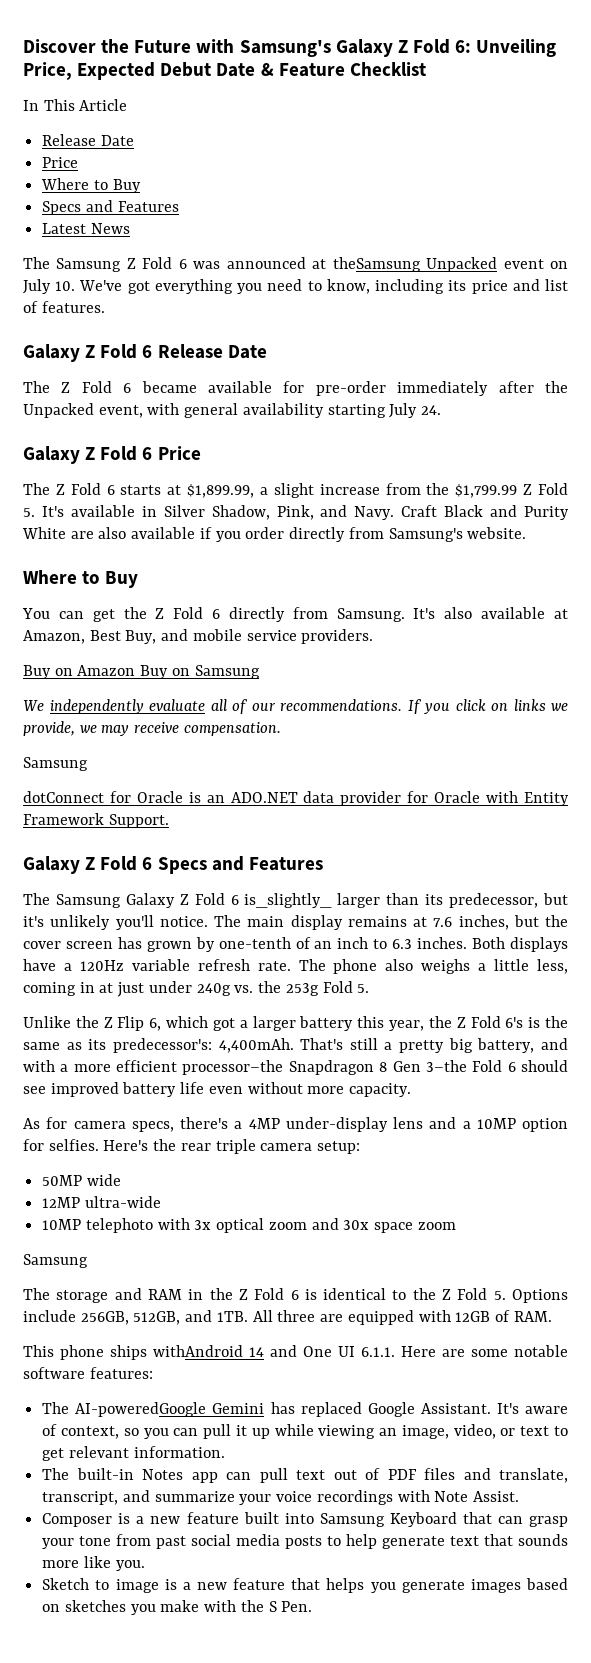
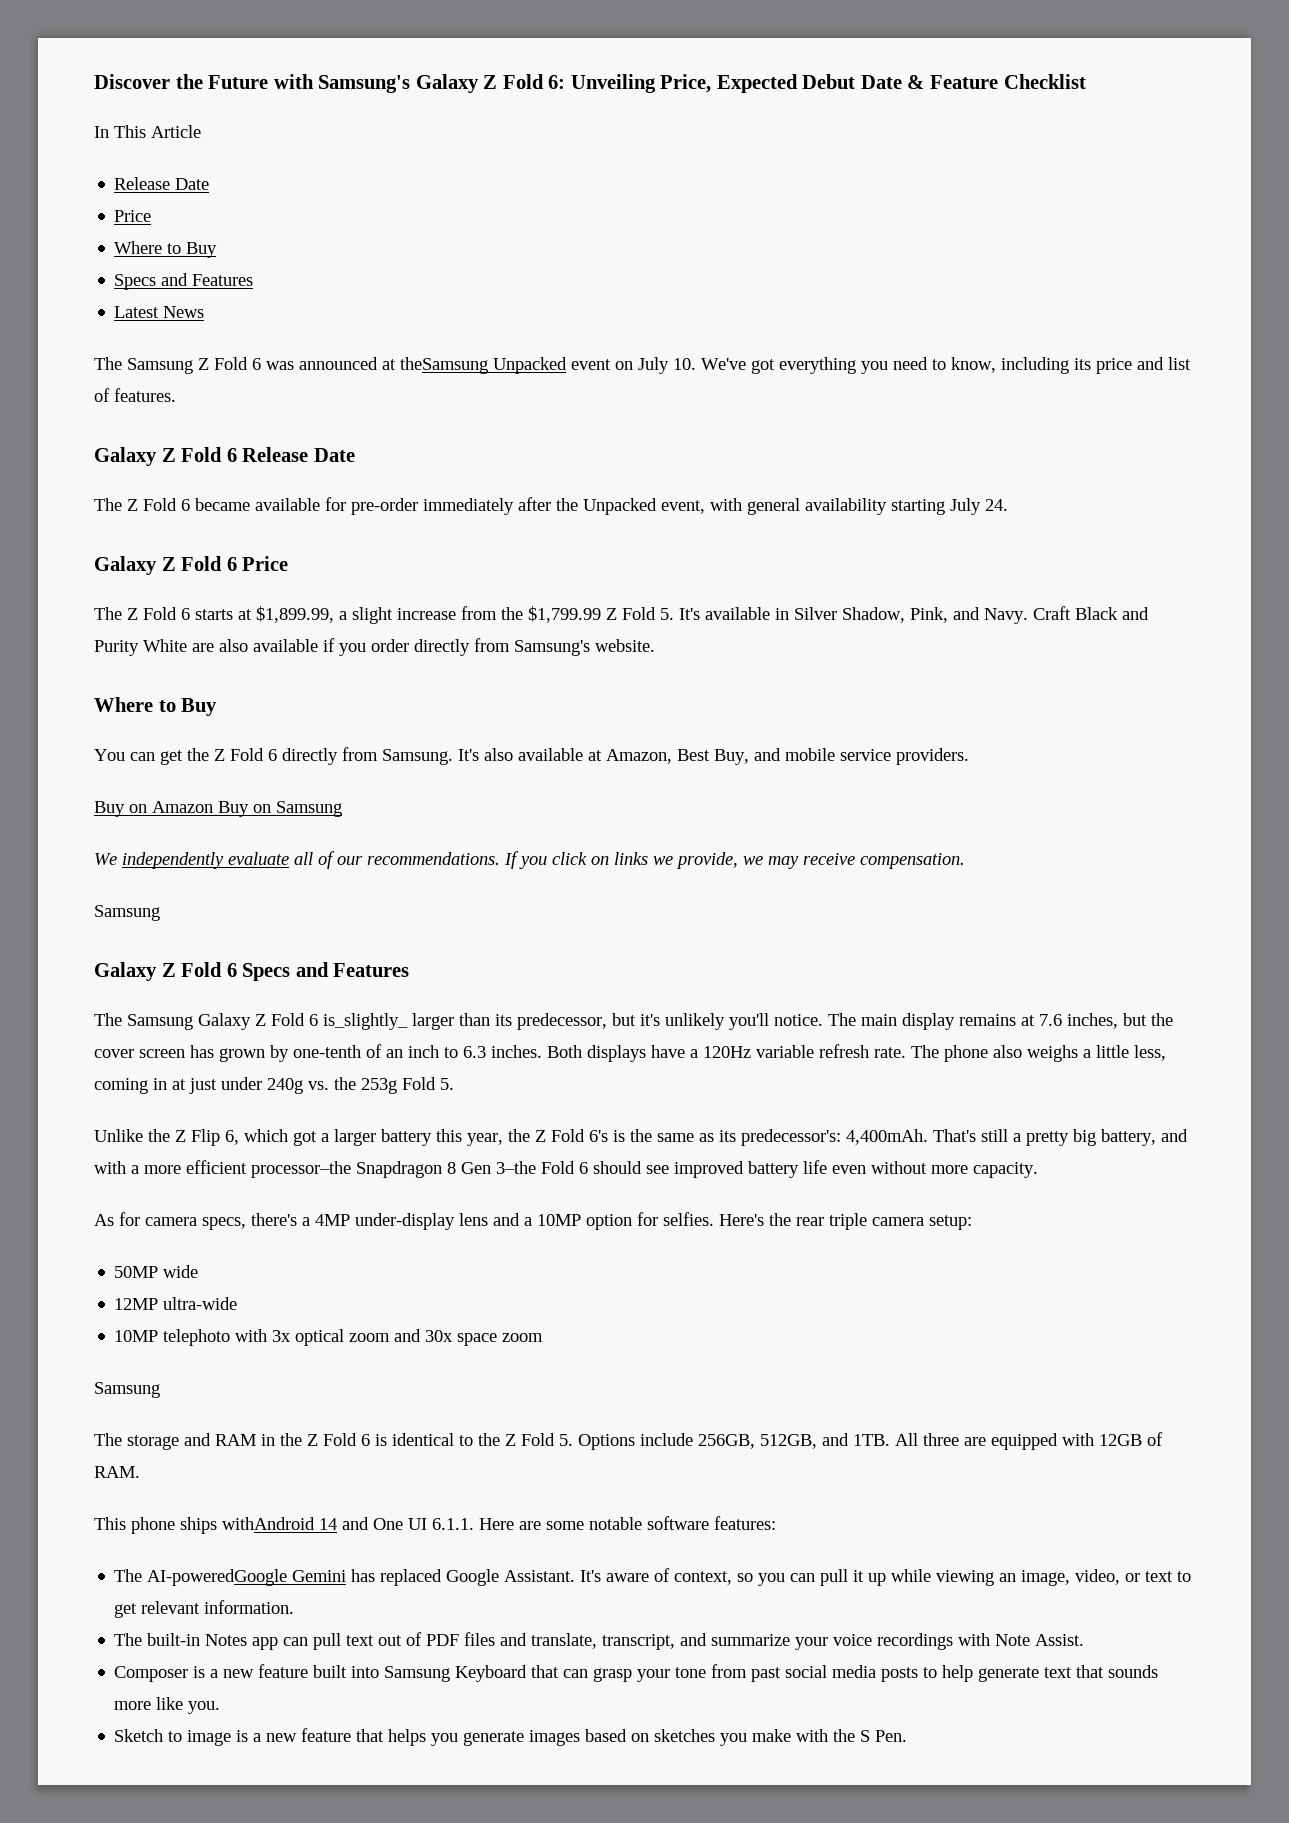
- dotConnect for Oracle is an ADO.NET data provider for Oracle with Entity Framework Support.

